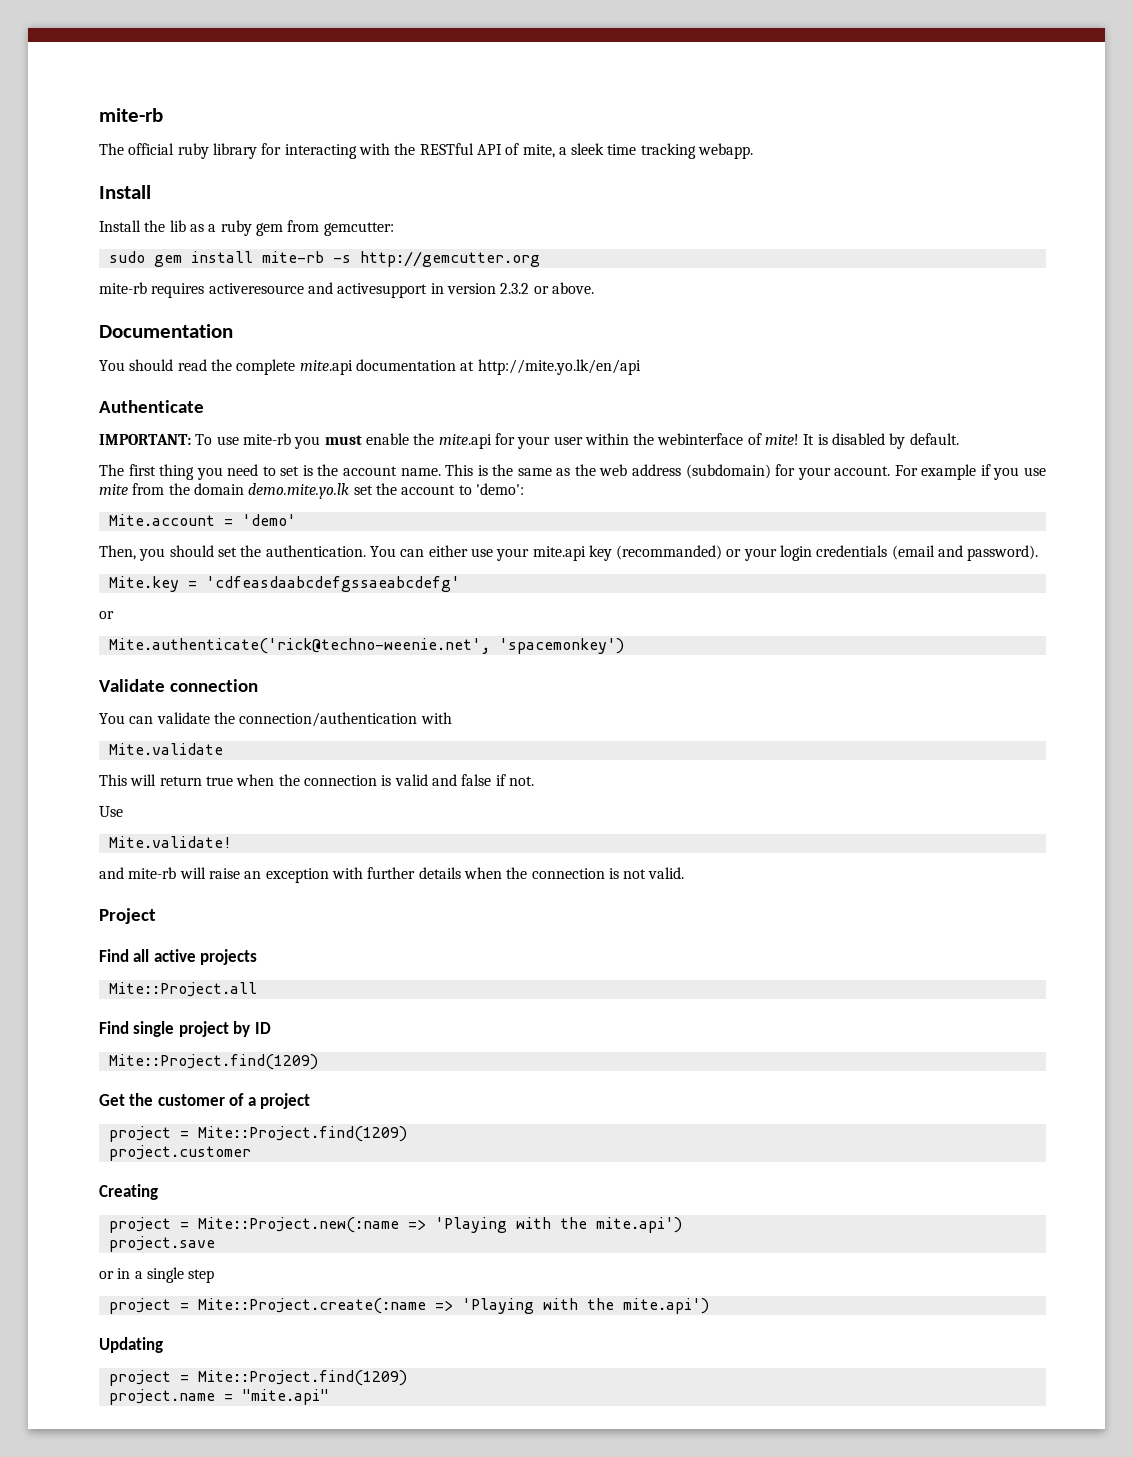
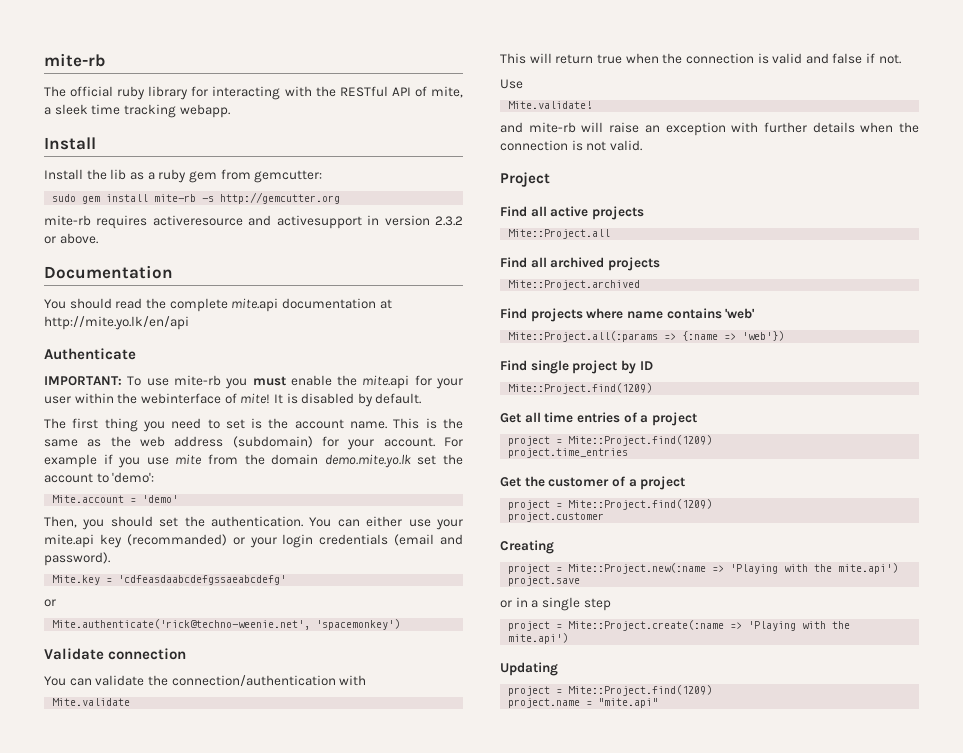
+ Find all archived projects
+ Mite::Project.archived
+ Find projects where name contains 'web'
+ Mite::Project.all(:params => {:name => 'web'})
+ Get all time entries of a project
+ project = Mite::Project.find(1209)
+ project.time_entries

